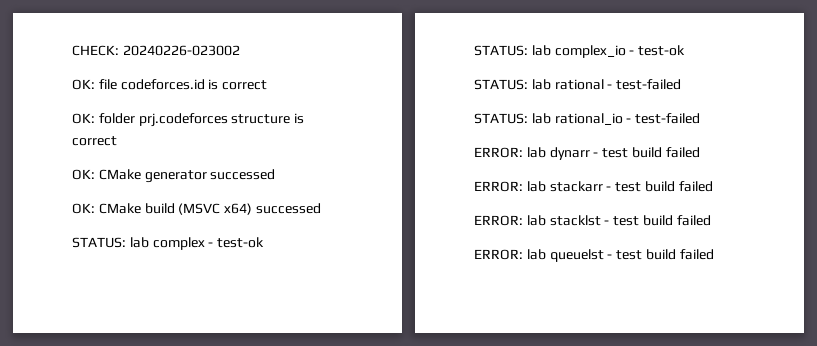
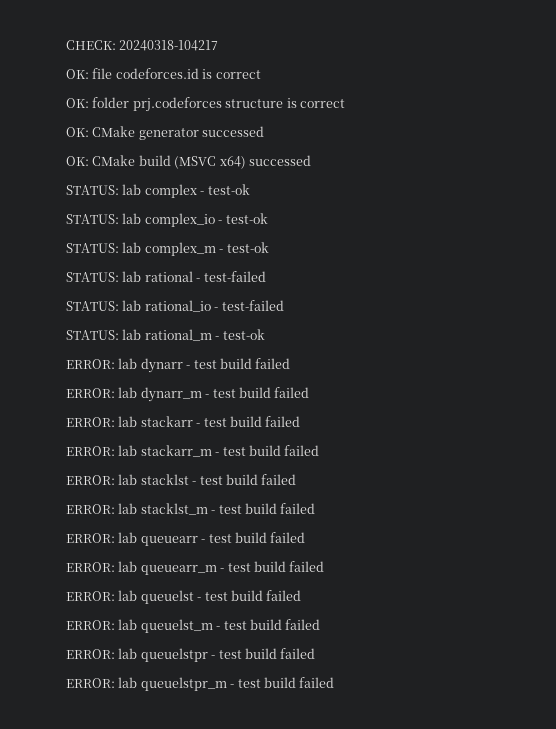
- CHECK: 20240226-023002
+ CHECK: 20240318-104217
+ STATUS: lab complex_m - test-ok
+ STATUS: lab rational_m - test-ok
+ ERROR: lab dynarr_m - test build failed
+ ERROR: lab stackarr_m - test build failed
+ ERROR: lab stacklst_m - test build failed
+ ERROR: lab queuearr - test build failed
+ ERROR: lab queuearr_m - test build failed
+ ERROR: lab queuelst_m - test build failed
+ ERROR: lab queuelstpr - test build failed
+ ERROR: lab queuelstpr_m - test build failed

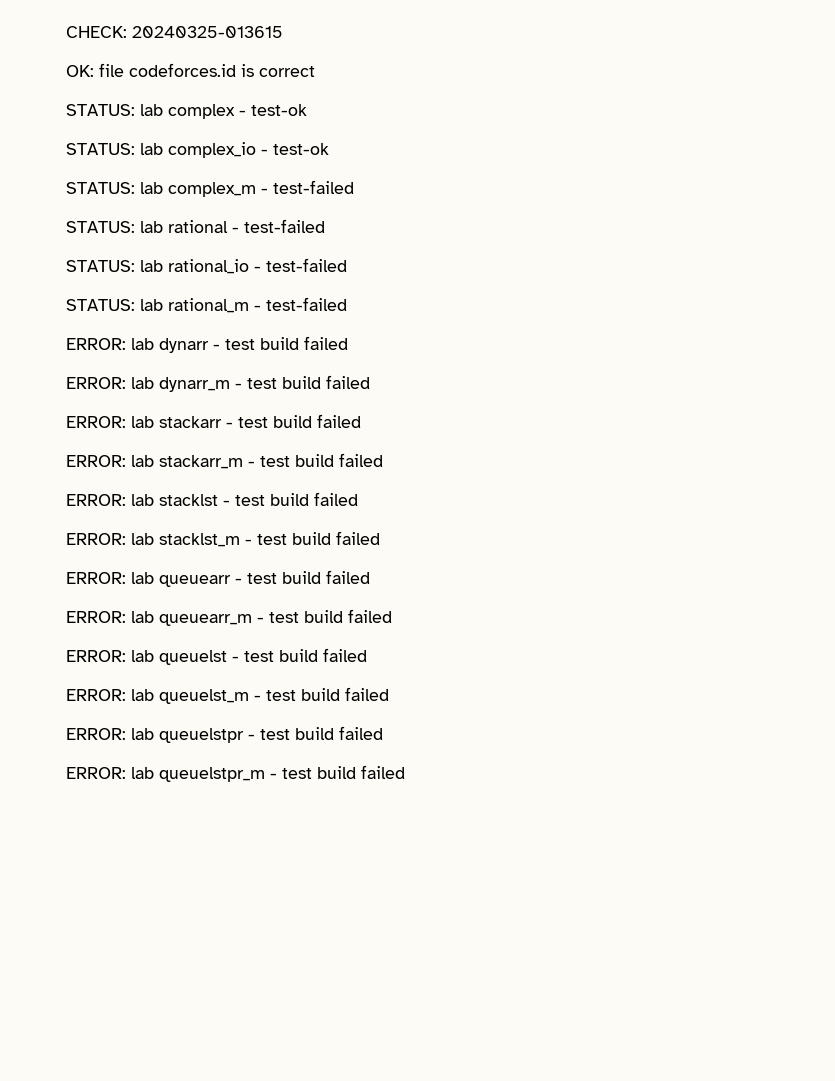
- CHECK: 20240318-104217
+ CHECK: 20240325-013615
- OK: folder prj.codeforces structure is correct
- OK: CMake generator successed
- OK: CMake build (MSVC x64) successed
- STATUS: lab complex_m - test-ok
+ STATUS: lab complex_m - test-failed
- STATUS: lab rational_m - test-ok
+ STATUS: lab rational_m - test-failed

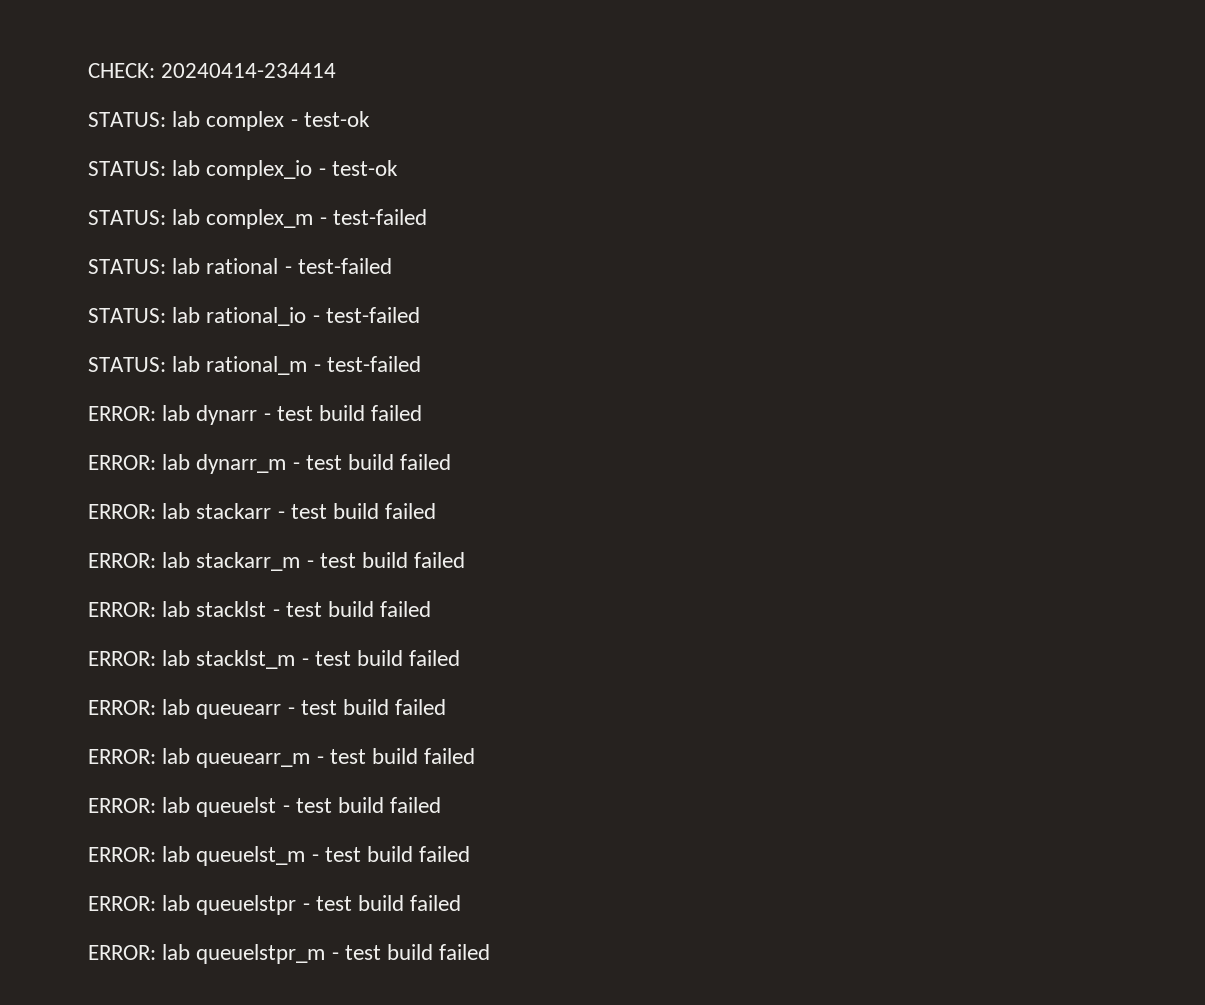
- CHECK: 20240325-013615
- OK: file codeforces.id is correct
+ CHECK: 20240414-234414

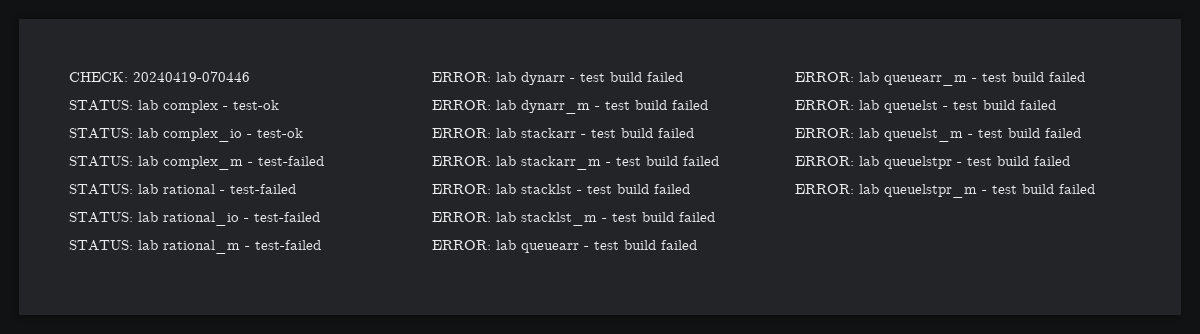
- CHECK: 20240414-234414
+ CHECK: 20240419-070446

